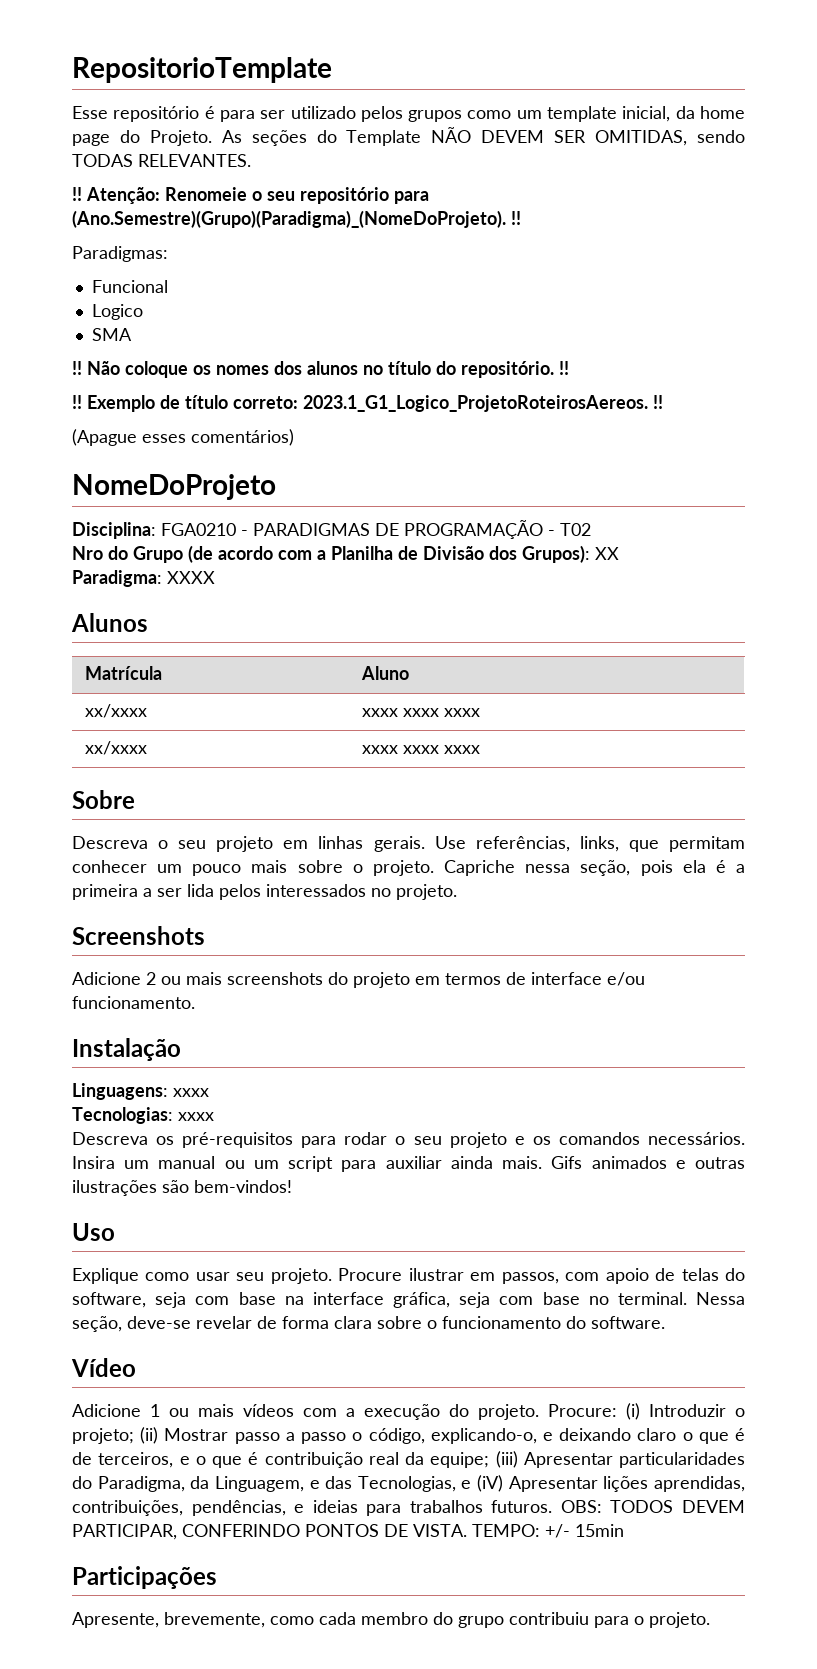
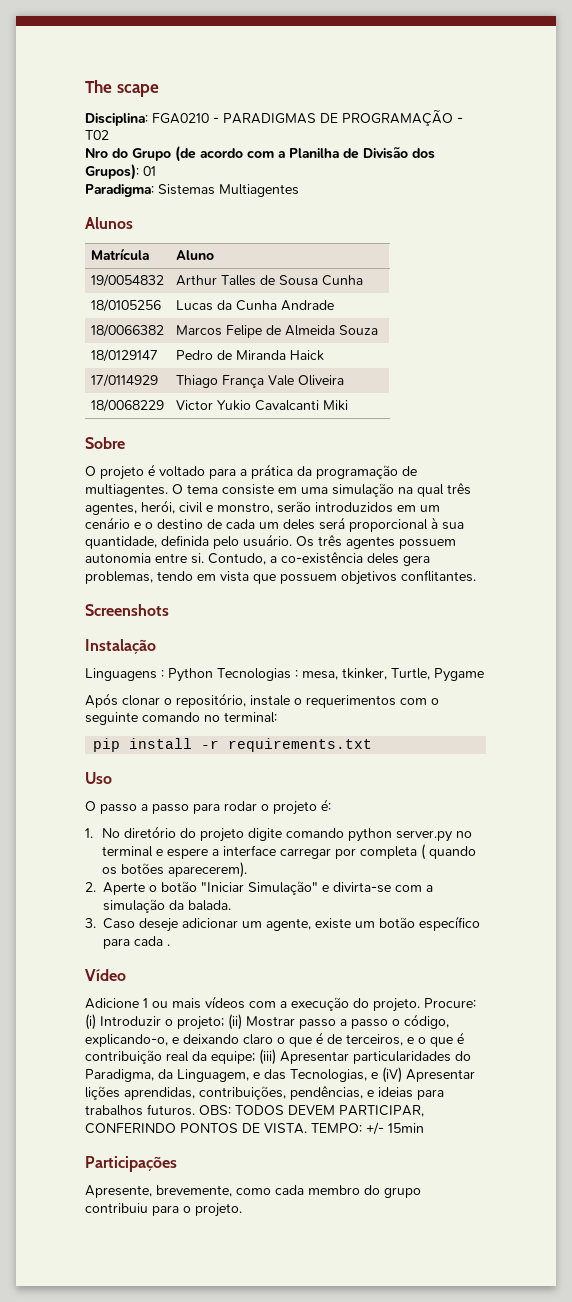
- RepositorioTemplate
- Esse repositório é para ser utilizado pelos grupos como um template inicial, da home page do Projeto. As seções do Template NÃO DEVEM SER OMITIDAS, sendo TODAS RELEVANTES.
- !! Atenção: Renomeie o seu repositório para (Ano.Semestre)(Grupo)(Paradigma)_(NomeDoProjeto). !!
- Paradigmas:
- Funcional
- Logico
- SMA
- !! Não coloque os nomes dos alunos no título do repositório. !!
- !! Exemplo de título correto: 2023.1_G1_Logico_ProjetoRoteirosAereos. !!
- (Apague esses comentários)
- NomeDoProjeto
+ The scape
- Nro do Grupo (de acordo com a Planilha de Divisão dos Grupos): XX
+ Nro do Grupo (de acordo com a Planilha de Divisão dos Grupos): 01
- Paradigma: XXXX
+ Paradigma: Sistemas Multiagentes
  Matrícula | Aluno
- xx/xxxx | xxxx xxxx xxxx
- xx/xxxx | xxxx xxxx xxxx
+ 19/0054832 | Arthur Talles de Sousa Cunha
+ 18/0105256 | Lucas da Cunha Andrade
+ 18/0066382 | Marcos Felipe de Almeida Souza
+ 18/0129147 | Pedro de Miranda Haick
+ 17/0114929 | Thiago França Vale Oliveira
+ 18/0068229 | Victor Yukio Cavalcanti Miki
  Sobre
- Descreva o seu projeto em linhas gerais. Use referências, links, que permitam conhecer um pouco mais sobre o projeto. Capriche nessa seção, pois ela é a primeira a ser lida pelos interessados no projeto.
+ O projeto é voltado para a prática da programação de multiagentes. O tema consiste em uma simulação na qual três agentes, herói, civil e monstro, serão introduzidos em um cenário e o destino de cada um deles será proporcional à sua quantidade, definida pelo usuário. Os três agentes possuem autonomia entre si. Contudo, a co-existência deles gera problemas, tendo em vista que possuem objetivos conflitantes.
  Screenshots
- Adicione 2 ou mais screenshots do projeto em termos de interface e/ou funcionamento.
  Instalação
- Linguagens: xxxx
- Tecnologias: xxxx
- Descreva os pré-requisitos para rodar o seu projeto e os comandos necessários. Insira um manual ou um script para auxiliar ainda mais. Gifs animados e outras ilustrações são bem-vindos!
+ Linguagens : Python Tecnologias : mesa, tkinker, Turtle, Pygame
+ Após clonar o repositório, instale o requerimentos com o seguinte comando no terminal:
+ pip install -r requirements.txt
  Uso
- Explique como usar seu projeto. Procure ilustrar em passos, com apoio de telas do software, seja com base na interface gráfica, seja com base no terminal. Nessa seção, deve-se revelar de forma clara sobre o funcionamento do software.
+ O passo a passo para rodar o projeto é:
+ 1. No diretório do projeto digite comando python server.py no terminal e espere a interface carregar por completa ( quando os botões aparecerem).
+ 2. Aperte o botão "Iniciar Simulação" e divirta-se com a simulação da balada.
+ 3. Caso deseje adicionar um agente, existe um botão específico para cada .

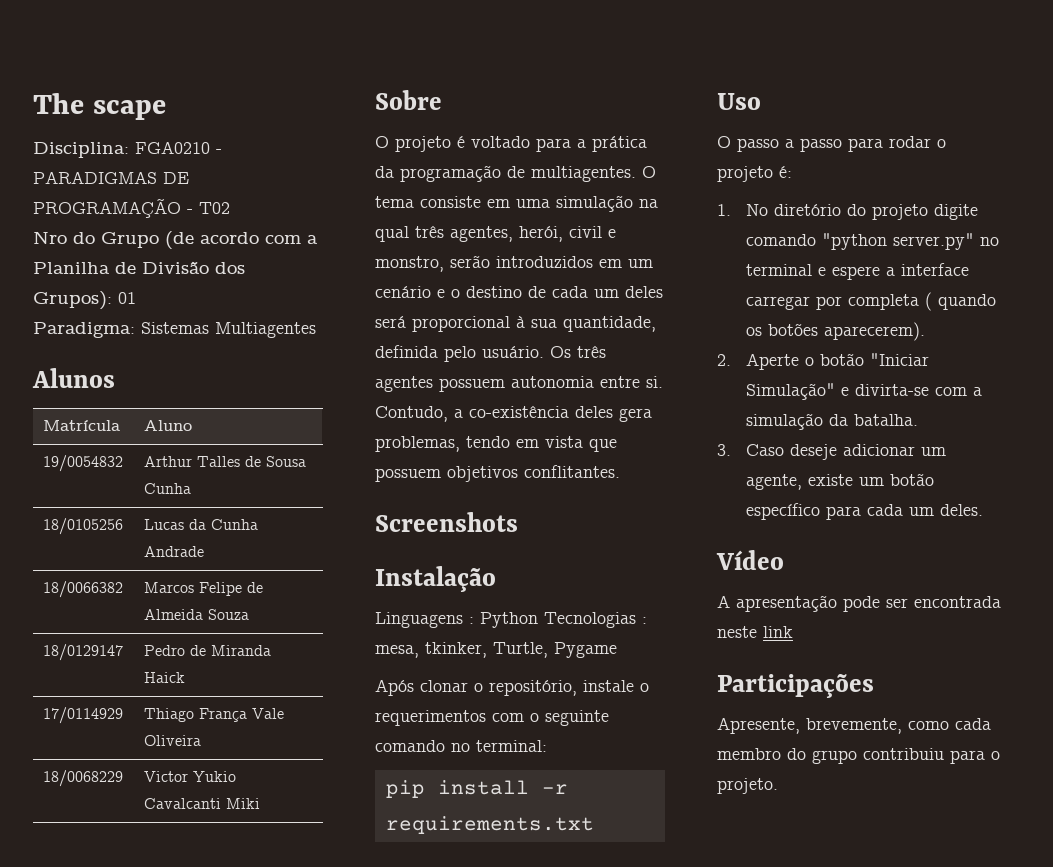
- 1. No diretório do projeto digite comando python server.py no terminal e espere a interface carregar por completa ( quando os botões aparecerem).
+ 1. No diretório do projeto digite comando "python server.py" no terminal e espere a interface carregar por completa ( quando os botões aparecerem).
- 2. Aperte o botão "Iniciar Simulação" e divirta-se com a simulação da balada.
+ 2. Aperte o botão "Iniciar Simulação" e divirta-se com a simulação da batalha.
- 3. Caso deseje adicionar um agente, existe um botão específico para cada .
+ 3. Caso deseje adicionar um agente, existe um botão específico para cada um deles.
- Adicione 1 ou mais vídeos com a execução do projeto. Procure: (i) Introduzir o projeto; (ii) Mostrar passo a passo o código, explicando-o, e deixando claro o que é de terceiros, e o que é contribuição real da equipe; (iii) Apresentar particularidades do Paradigma, da Linguagem, e das Tecnologias, e (iV) Apresentar lições aprendidas, contribuições, pendências, e ideias para trabalhos futuros. OBS: TODOS DEVEM PARTICIPAR, CONFERINDO PONTOS DE VISTA. TEMPO: +/- 15min
+ A apresentação pode ser encontrada neste link

